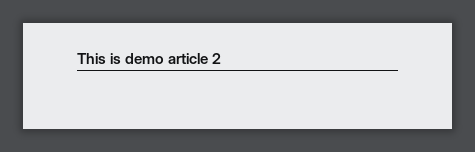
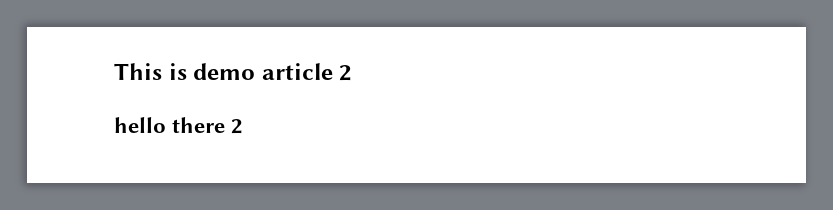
+ hello there 2

